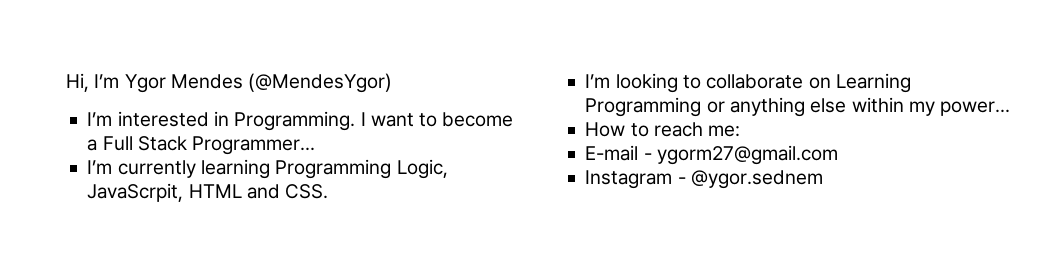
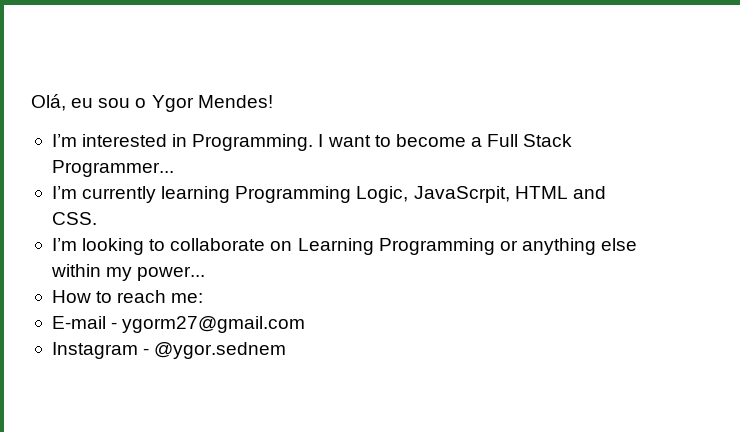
- Hi, I’m Ygor Mendes (@MendesYgor)
+ Olá, eu sou o Ygor Mendes!

